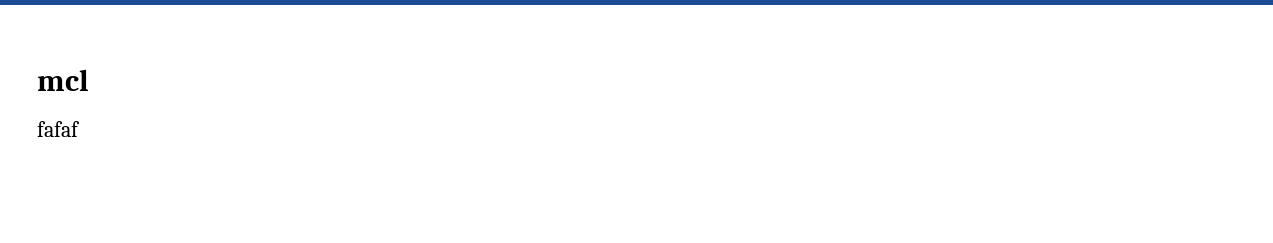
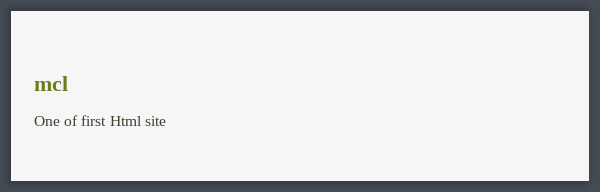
- fafaf
+ One of first Html site

